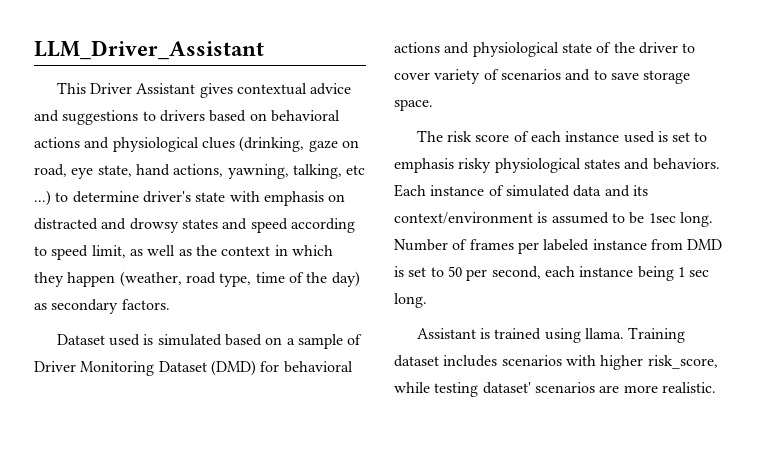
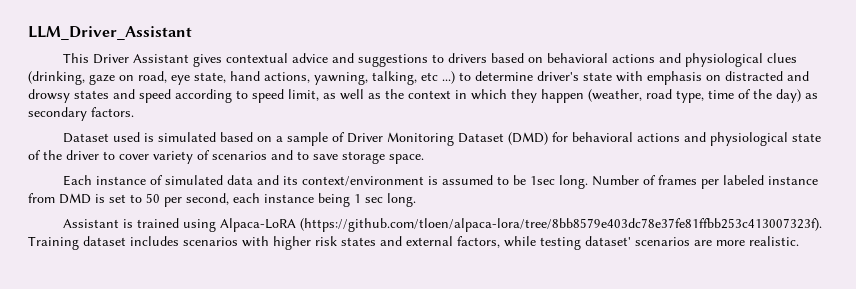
- The risk score of each instance used is set to emphasis risky physiological states and behaviors.
- Assistant is trained using llama. Training dataset includes scenarios with higher risk_score, while testing dataset' scenarios are more realistic.
+ Assistant is trained using Alpaca-LoRA (https://github.com/tloen/alpaca-lora/tree/8bb8579e403dc78e37fe81ffbb253c413007323f). Training dataset includes scenarios with higher risk states and external factors, while testing dataset' scenarios are more realistic.

